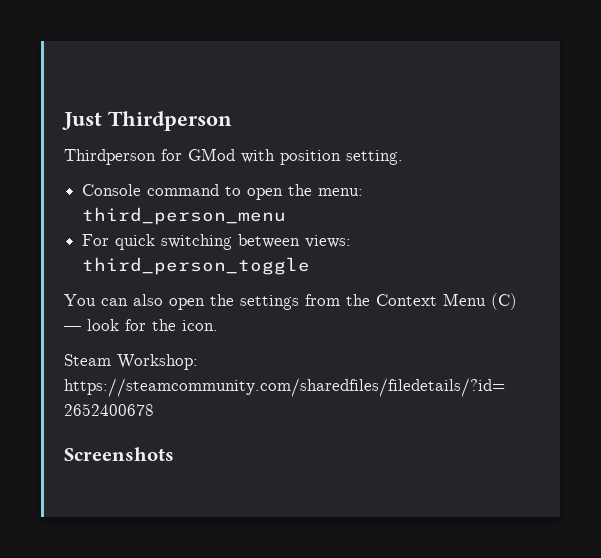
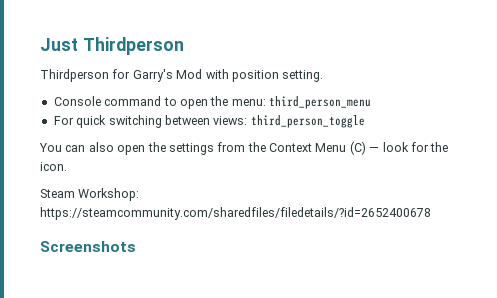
- Thirdperson for GMod with position setting.
+ Thirdperson for Garry's Mod with position setting.

